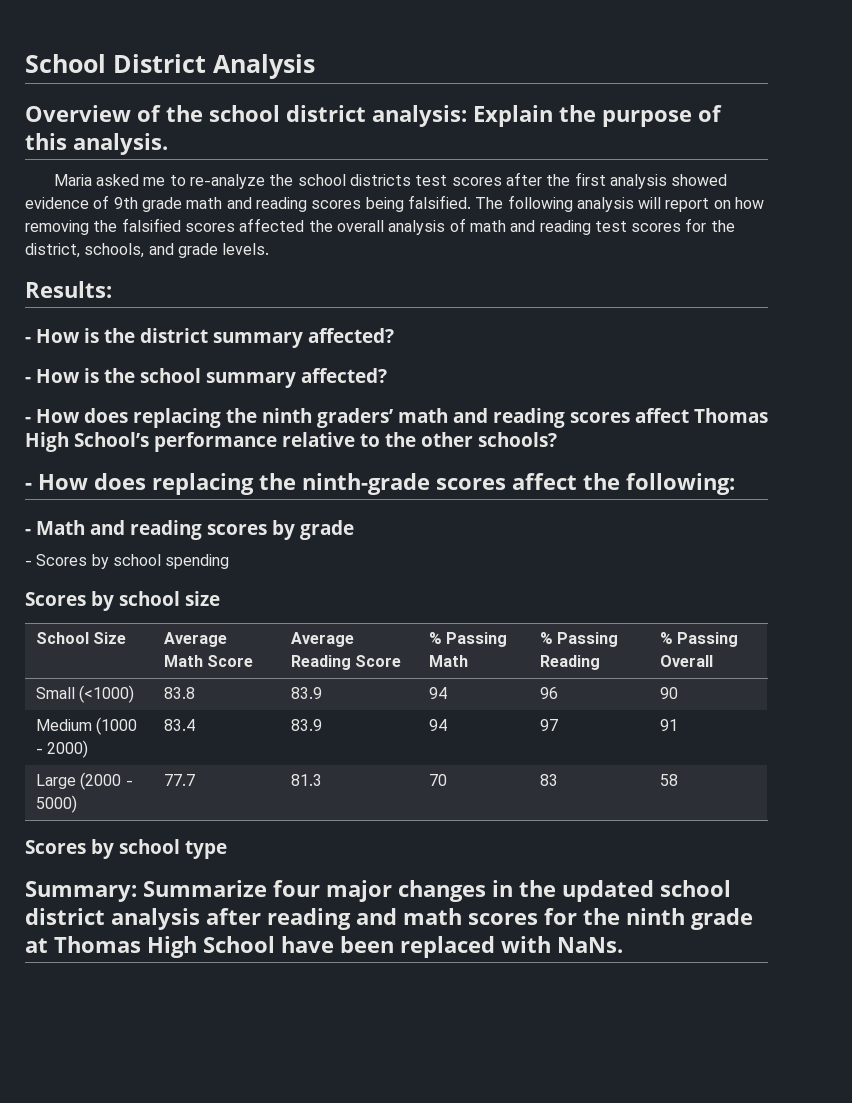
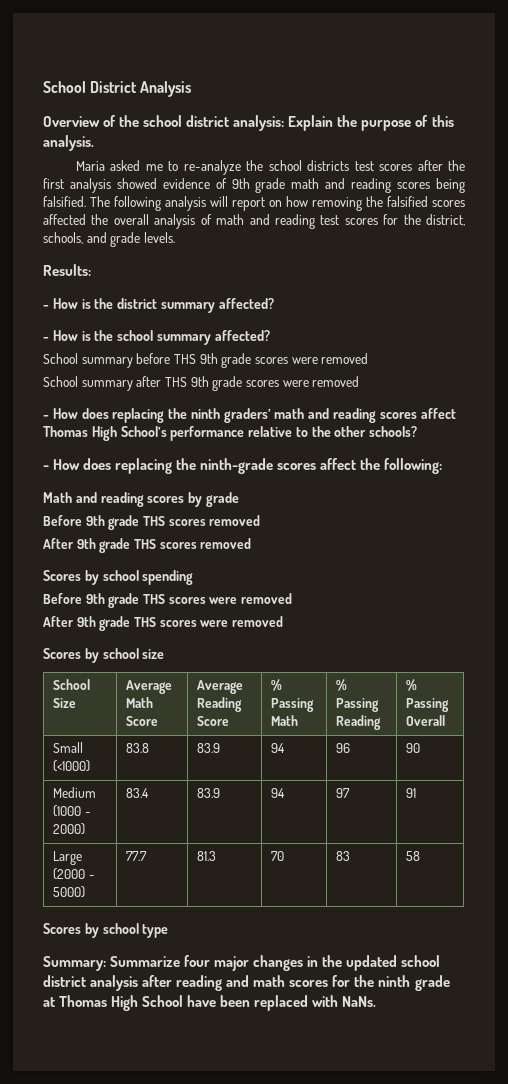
+ School summary before THS 9th grade scores were removed
+ School summary after THS 9th grade scores were removed
- - Math and reading scores by grade
+ Math and reading scores by grade
- - Scores by school spending
+ Before 9th grade THS scores removed
+ After 9th grade THS scores removed
+ Scores by school spending
+ Before 9th grade THS scores were removed
+ After 9th grade THS scores were removed

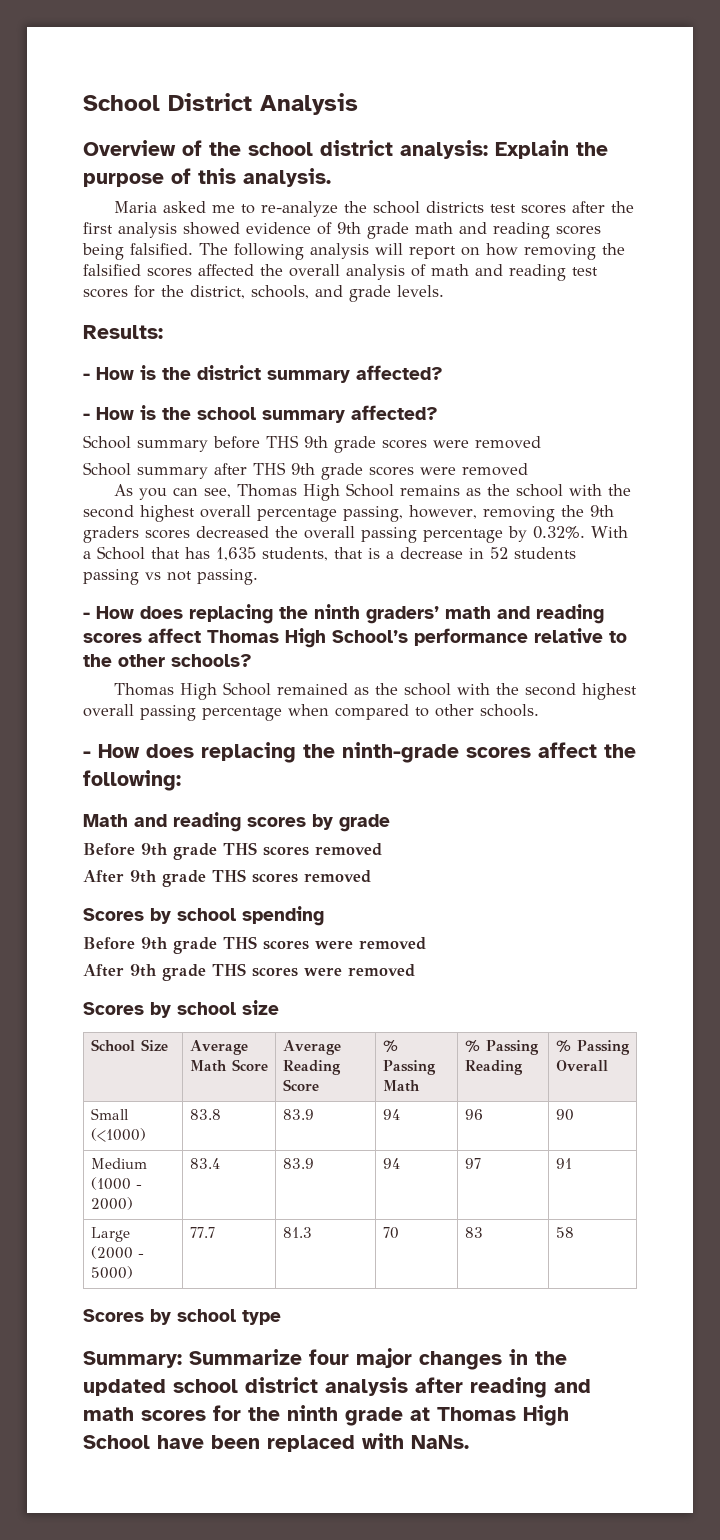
+ As you can see, Thomas High School remains as the school with the second highest overall percentage passing, however, removing the 9th graders scores decreased the overall passing percentage by 0.32%. With a School that has 1,635 students, that is a decrease in 52 students passing vs not passing.
+ Thomas High School remained as the school with the second highest overall passing percentage when compared to other schools.

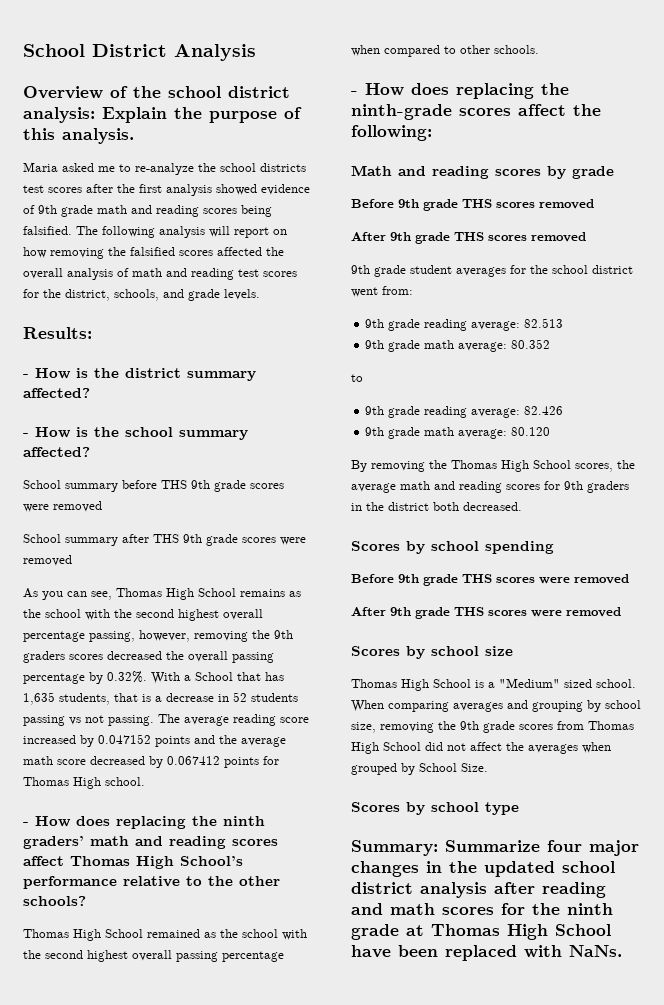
+ The average reading score increased by 0.047152 points and the average math score decreased by 0.067412 points for Thomas High school.
+ 9th grade student averages for the school district went from:
+ 9th grade reading average: 82.513
+ 9th grade math average: 80.352
+ to
+ 9th grade reading average: 82.426
+ 9th grade math average: 80.120
+ By removing the Thomas High School scores, the average math and reading scores for 9th graders in the district both decreased.
- School Size | Average Math Score | Average Reading Score | % Passing Math | % Passing Reading | % Passing Overall
- Small (<1000) | 83.8 | 83.9 | 94 | 96 | 90
- Medium (1000 - 2000) | 83.4 | 83.9 | 94 | 97 | 91
- Large (2000 - 5000) | 77.7 | 81.3 | 70 | 83 | 58
+ Thomas High School is a "Medium" sized school. When comparing averages and grouping by school size, removing the 9th grade scores from Thomas High School did not affect the averages when grouped by School Size.

